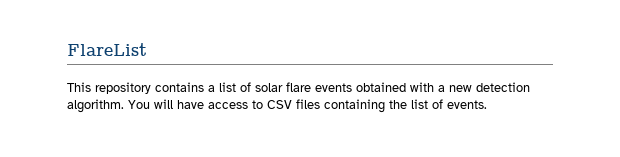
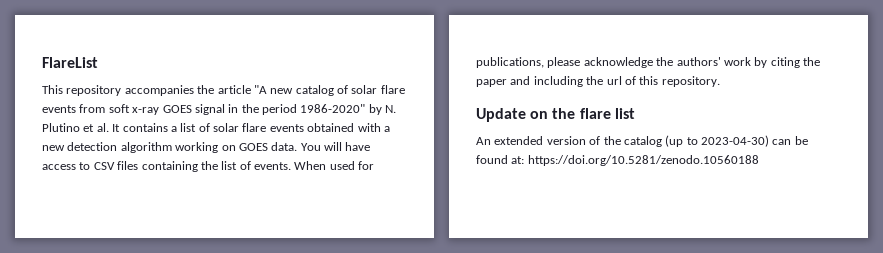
- This repository contains a list of solar flare events obtained with a new detection algorithm.
+ This repository accompanies the article "A new catalog of solar flare events from soft x-ray GOES signal in the period 1986-2020" by N. Plutino et al. It contains a list of solar flare events obtained with a new detection algorithm working on GOES data.
+ When used for publications, please acknowledge the authors' work by citing the paper and including the url of this repository.
+ Update on the flare list
+ An extended version of the catalog (up to 2023-04-30) can be found at: https://doi.org/10.5281/zenodo.10560188

